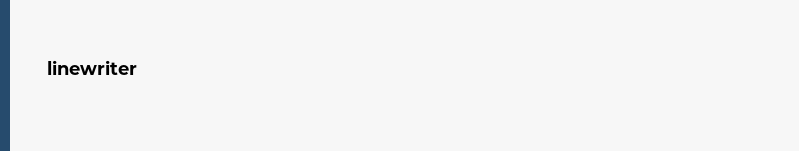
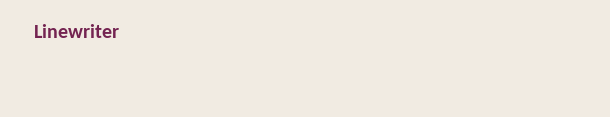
- linewriter
+ Linewriter

